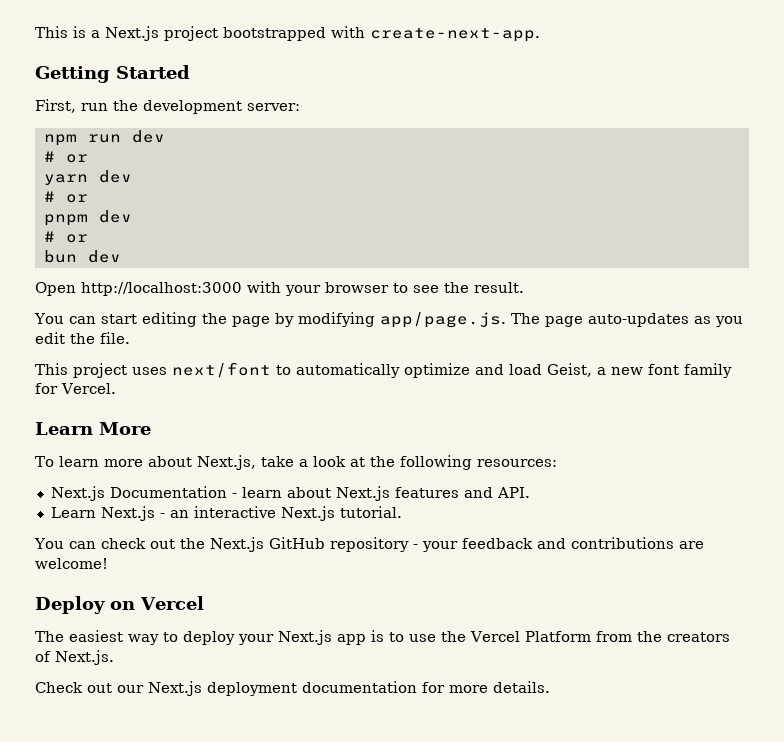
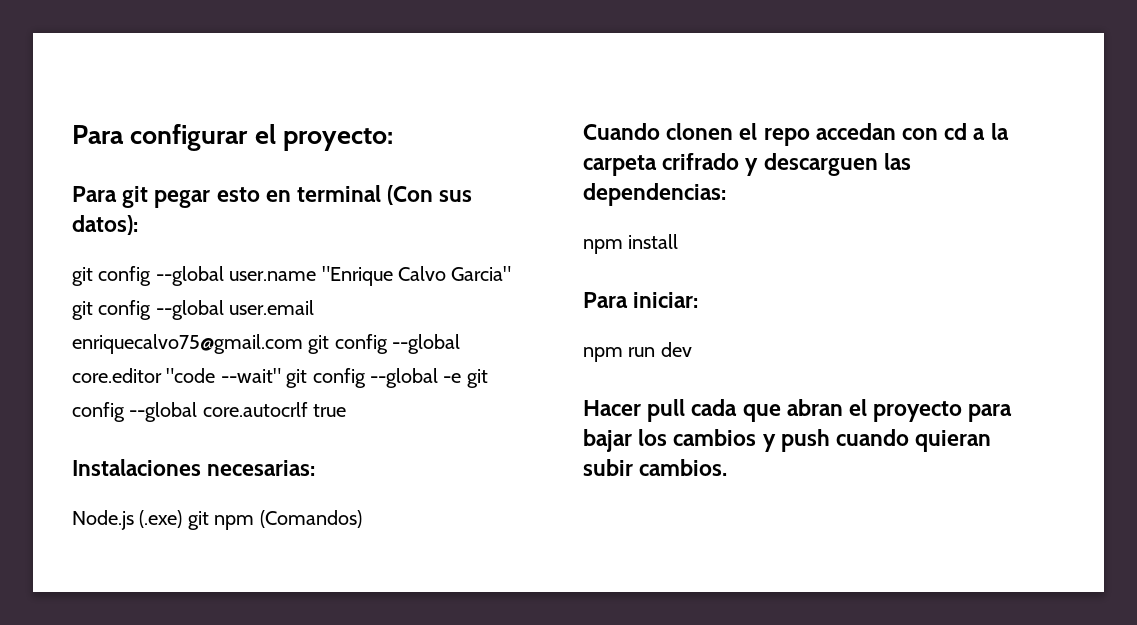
- This is a Next.js project bootstrapped with create-next-app.
- Getting Started
- First, run the development server:
+ Para configurar el proyecto:
+ Para git pegar esto en terminal (Con sus datos):
+ git config --global user.name "Enrique Calvo Garcia" git config --global user.email enriquecalvo75@gmail.com git config --global core.editor "code --wait" git config --global -e git config --global core.autocrlf true
+ Instalaciones necesarias:
+ Node.js (.exe) git npm (Comandos)
+ Cuando clonen el repo accedan con cd a la carpeta crifrado y descarguen las dependencias:
+ npm install
+ Para iniciar:
  npm run dev
- # or
- yarn dev
- # or
- pnpm dev
- # or
- bun dev
- Open http://localhost:3000 with your browser to see the result.
- You can start editing the page by modifying app/page.js. The page auto-updates as you edit the file.
- This project uses next/font to automatically optimize and load Geist, a new font family for Vercel.
- Learn More
- To learn more about Next.js, take a look at the following resources:
- Next.js Documentation - learn about Next.js features and API.
- Learn Next.js - an interactive Next.js tutorial.
- You can check out the Next.js GitHub repository - your feedback and contributions are welcome!
- Deploy on Vercel
- The easiest way to deploy your Next.js app is to use the Vercel Platform from the creators of Next.js.
- Check out our Next.js deployment documentation for more details.
+ Hacer pull cada que abran el proyecto para bajar los cambios y push cuando quieran subir cambios.

